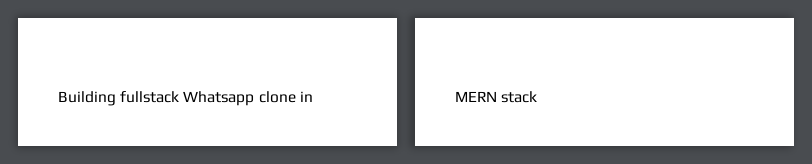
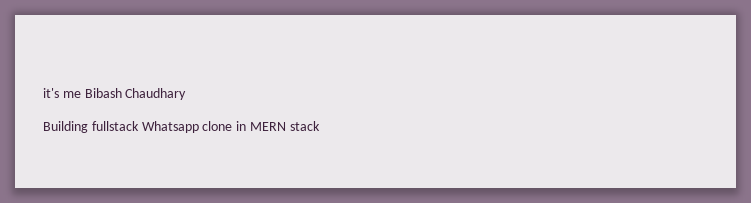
+ it's me Bibash Chaudhary

